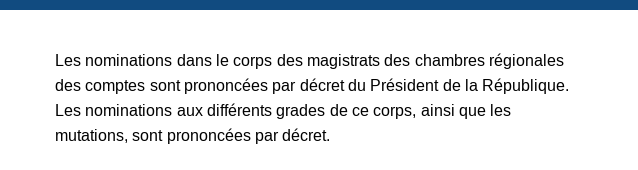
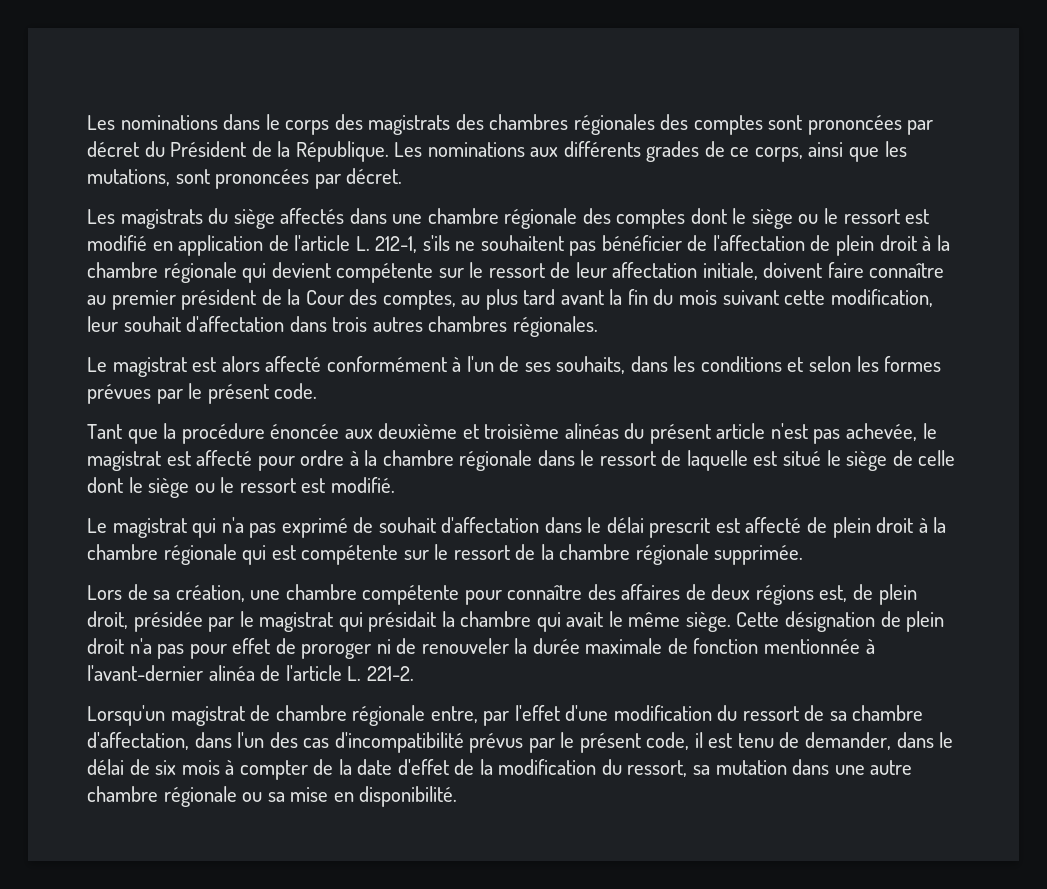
+ Les magistrats du siège affectés dans une chambre régionale des comptes dont le siège ou le ressort est modifié en application de l'article L. 212-1, s'ils ne souhaitent pas bénéficier de l'affectation de plein droit à la chambre régionale qui devient compétente sur le ressort de leur affectation initiale, doivent faire connaître au premier président de la Cour des comptes, au plus tard avant la fin du mois suivant cette modification, leur souhait d'affectation dans trois autres chambres régionales.
+ Le magistrat est alors affecté conformément à l'un de ses souhaits, dans les conditions et selon les formes prévues par le présent code.
+ Tant que la procédure énoncée aux deuxième et troisième alinéas du présent article n'est pas achevée, le magistrat est affecté pour ordre à la chambre régionale dans le ressort de laquelle est situé le siège de celle dont le siège ou le ressort est modifié.
+ Le magistrat qui n'a pas exprimé de souhait d'affectation dans le délai prescrit est affecté de plein droit à la chambre régionale qui est compétente sur le ressort de la chambre régionale supprimée.
+ Lors de sa création, une chambre compétente pour connaître des affaires de deux régions est, de plein droit, présidée par le magistrat qui présidait la chambre qui avait le même siège. Cette désignation de plein droit n'a pas pour effet de proroger ni de renouveler la durée maximale de fonction mentionnée à l'avant-dernier alinéa de l'article L. 221-2.
+ Lorsqu'un magistrat de chambre régionale entre, par l'effet d'une modification du ressort de sa chambre d'affectation, dans l'un des cas d'incompatibilité prévus par le présent code, il est tenu de demander, dans le délai de six mois à compter de la date d'effet de la modification du ressort, sa mutation dans une autre chambre régionale ou sa mise en disponibilité.

